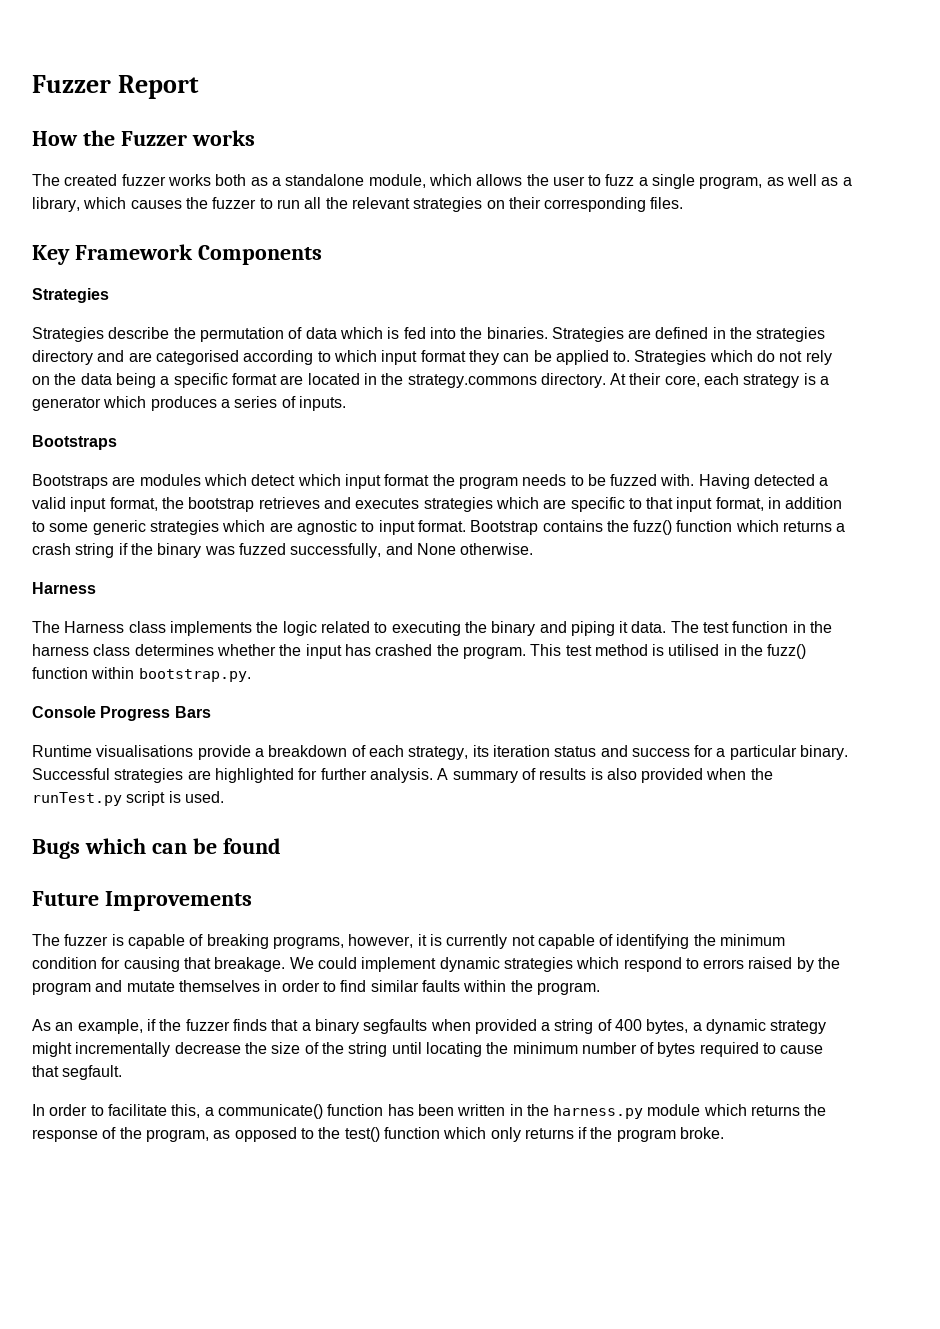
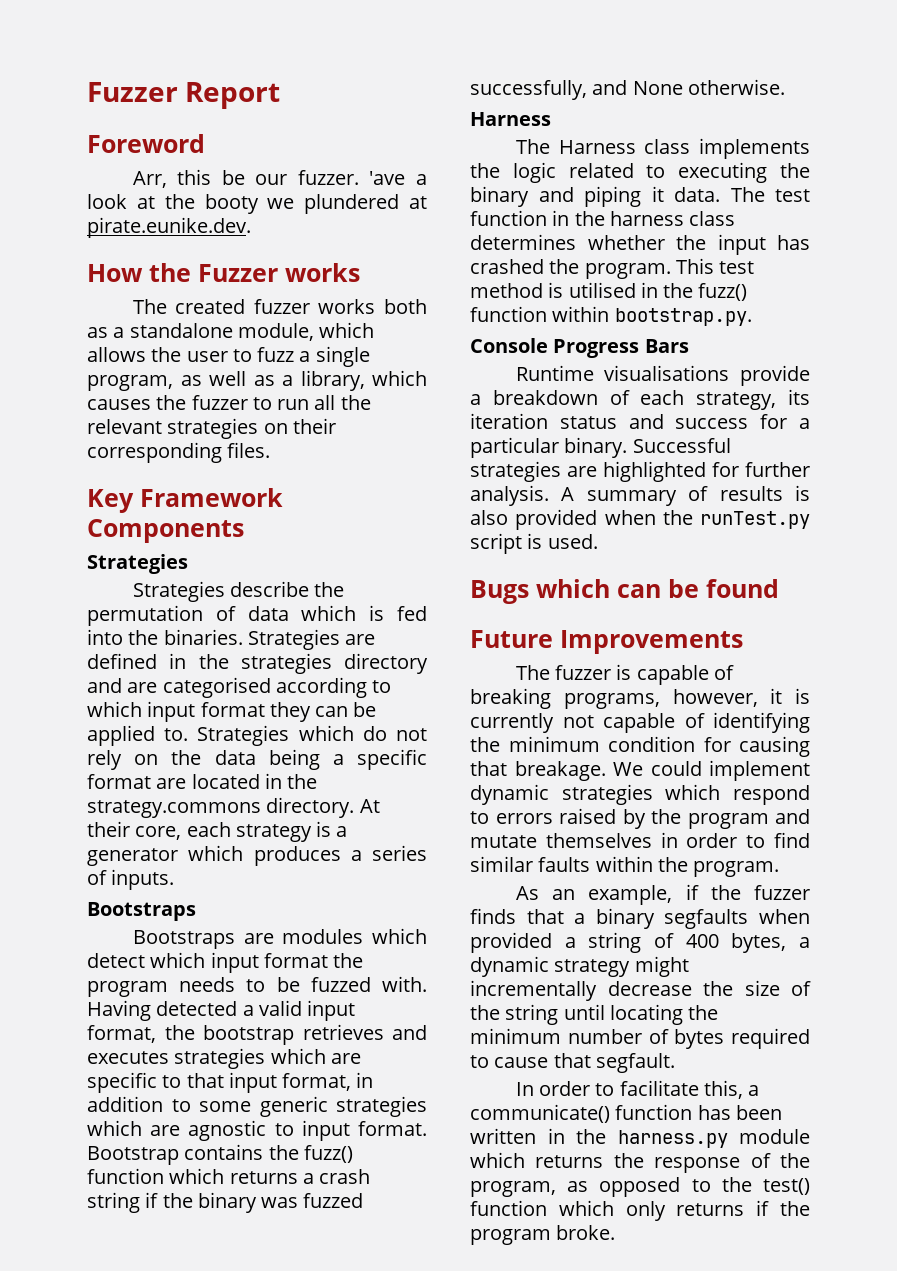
+ Foreword
+ Arr, this be our fuzzer. 'ave a look at the booty we plundered at pirate.eunike.dev.

